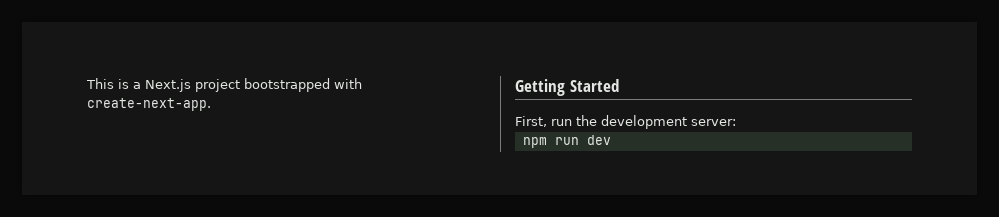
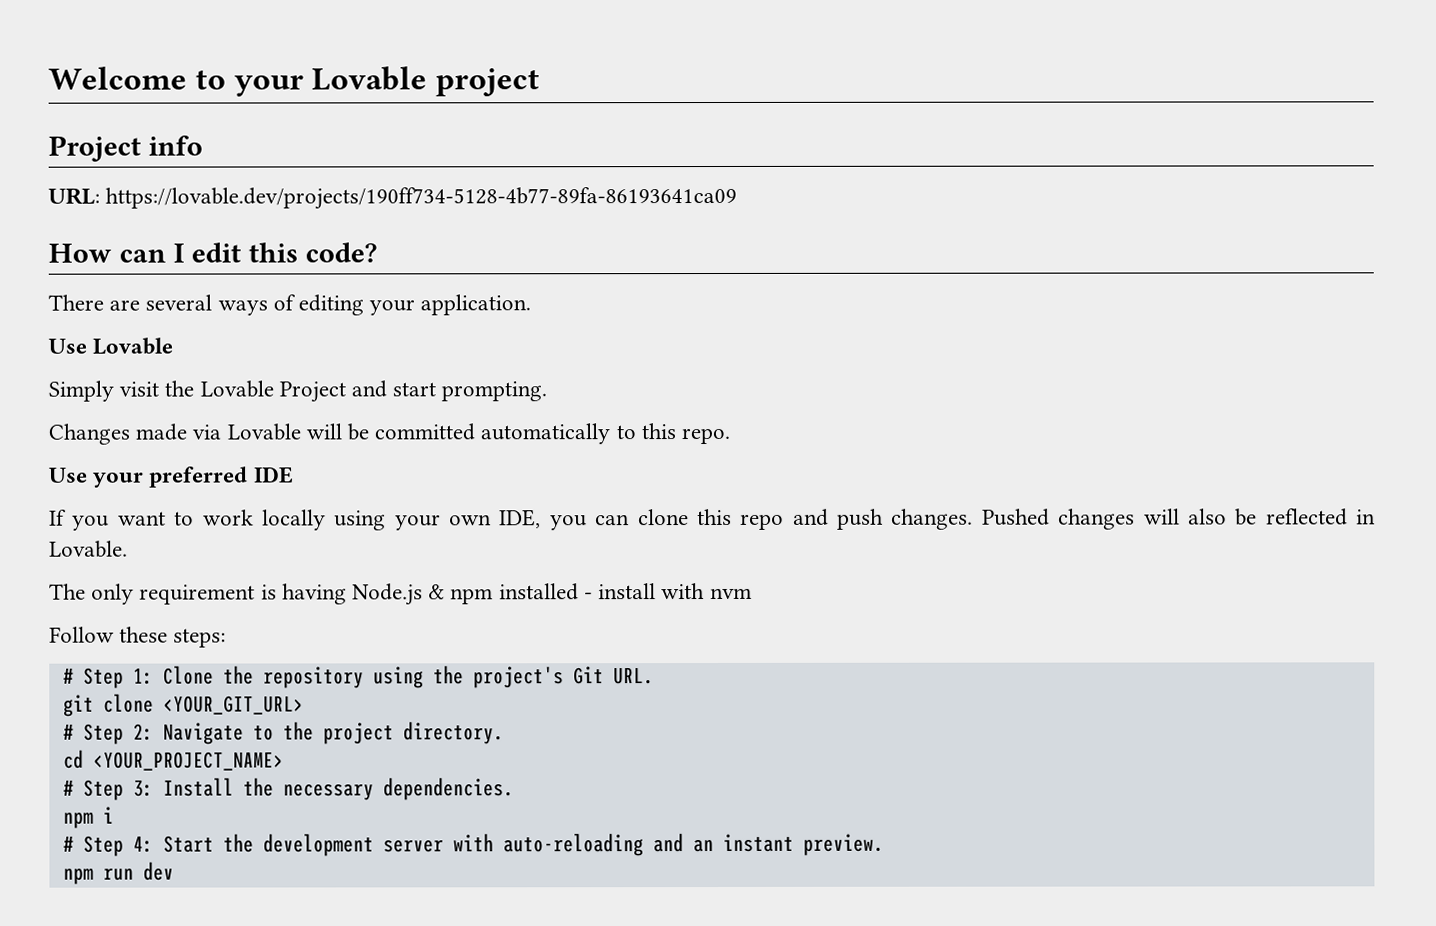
- This is a Next.js project bootstrapped with create-next-app.
- Getting Started
- First, run the development server:
+ Welcome to your Lovable project
+ Project info
+ URL: https://lovable.dev/projects/190ff734-5128-4b77-89fa-86193641ca09
+ How can I edit this code?
+ There are several ways of editing your application.
+ Use Lovable
+ Simply visit the Lovable Project and start prompting.
+ Changes made via Lovable will be committed automatically to this repo.
+ Use your preferred IDE
+ If you want to work locally using your own IDE, you can clone this repo and push changes. Pushed changes will also be reflected in Lovable.
+ The only requirement is having Node.js & npm installed - install with nvm
+ Follow these steps:
+ # Step 1: Clone the repository using the project's Git URL.
+ git clone <YOUR_GIT_URL>
+ # Step 2: Navigate to the project directory.
+ cd <YOUR_PROJECT_NAME>
+ # Step 3: Install the necessary dependencies.
+ npm i
+ # Step 4: Start the development server with auto-reloading and an instant preview.

